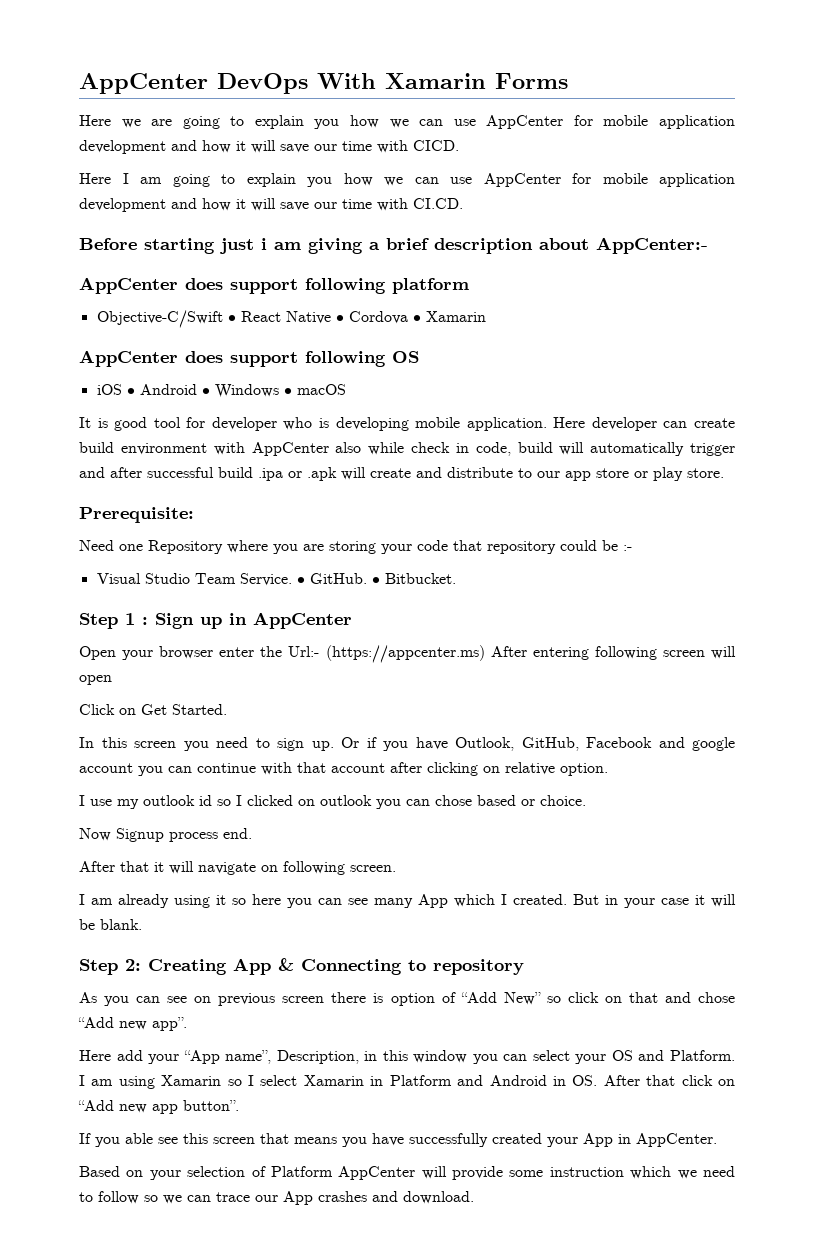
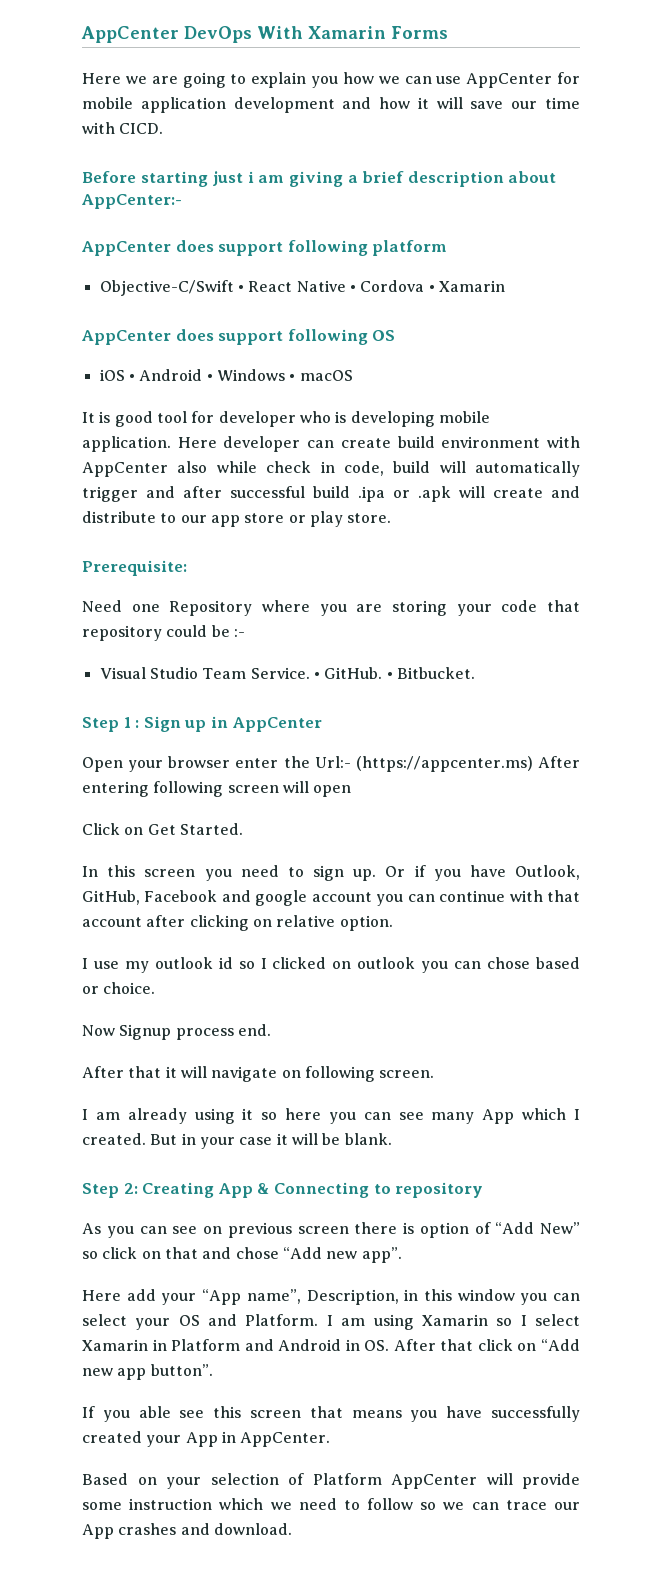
- Here I am going to explain you how we can use AppCenter for mobile application development and how it will save our time with CI.CD.

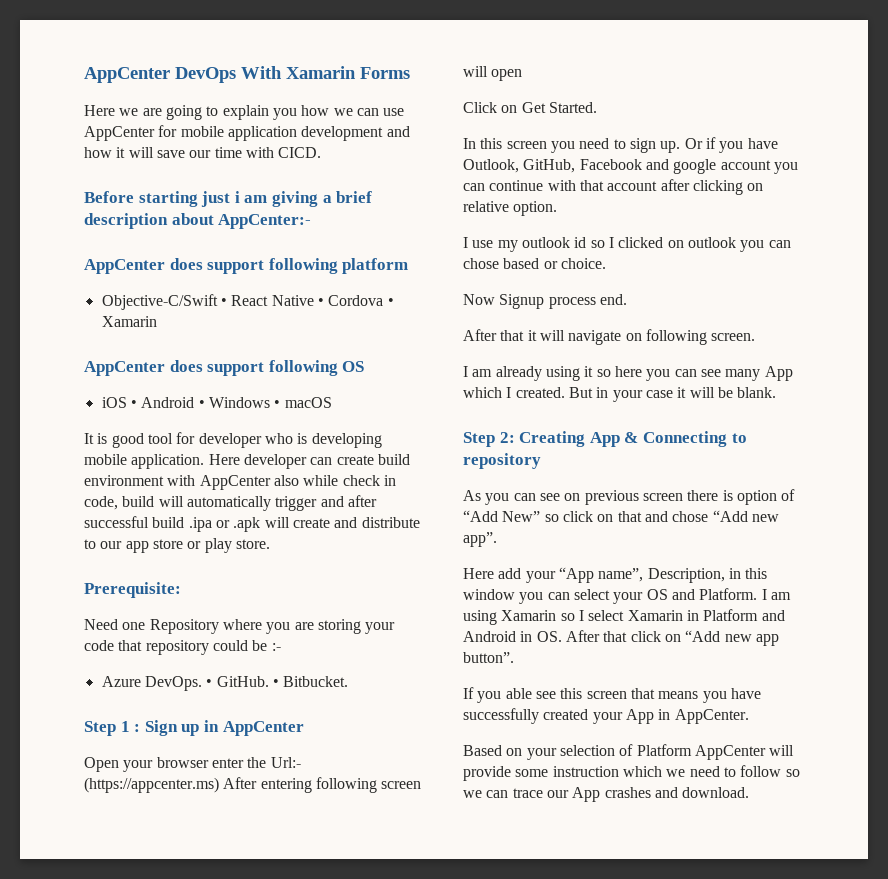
- Visual Studio Team Service.
+ Azure DevOps.

